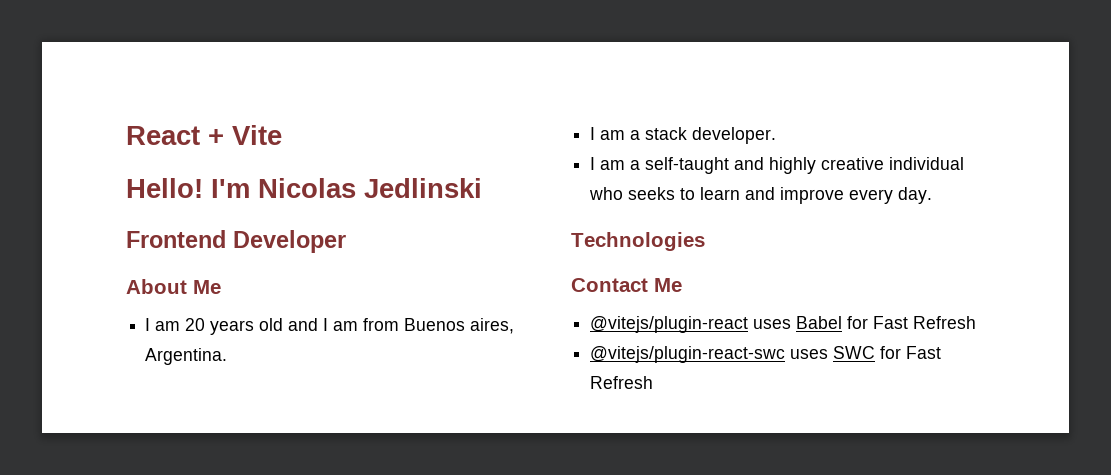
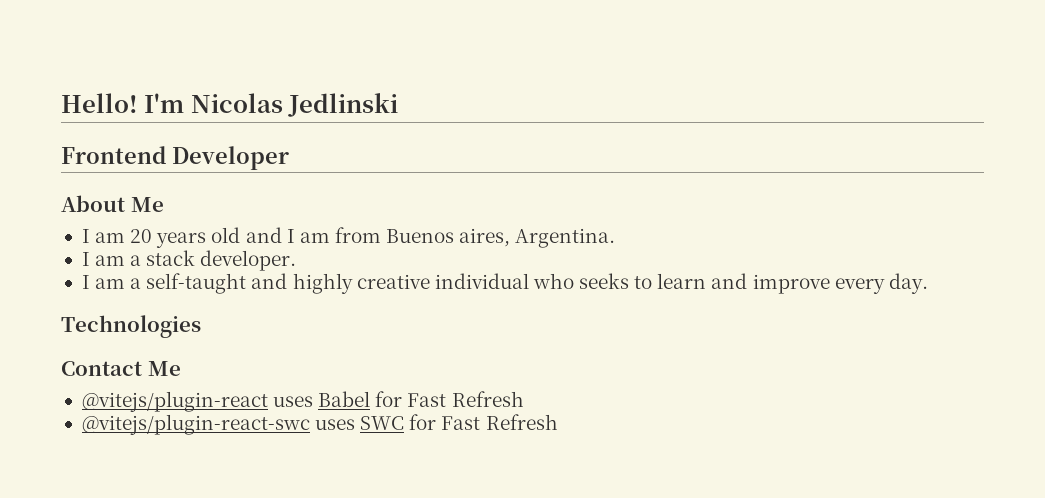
- React + Vite

